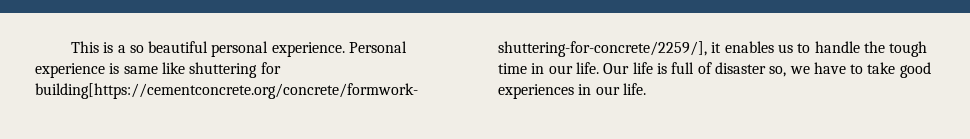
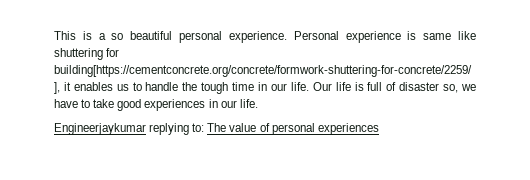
+ Engineerjaykumar replying to: The value of personal experiences

